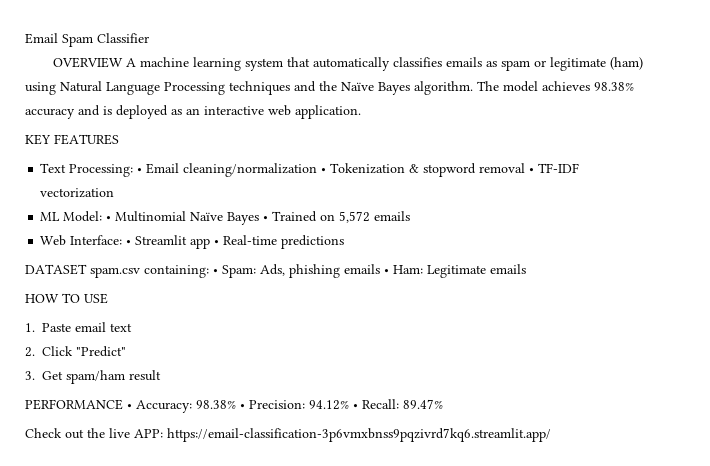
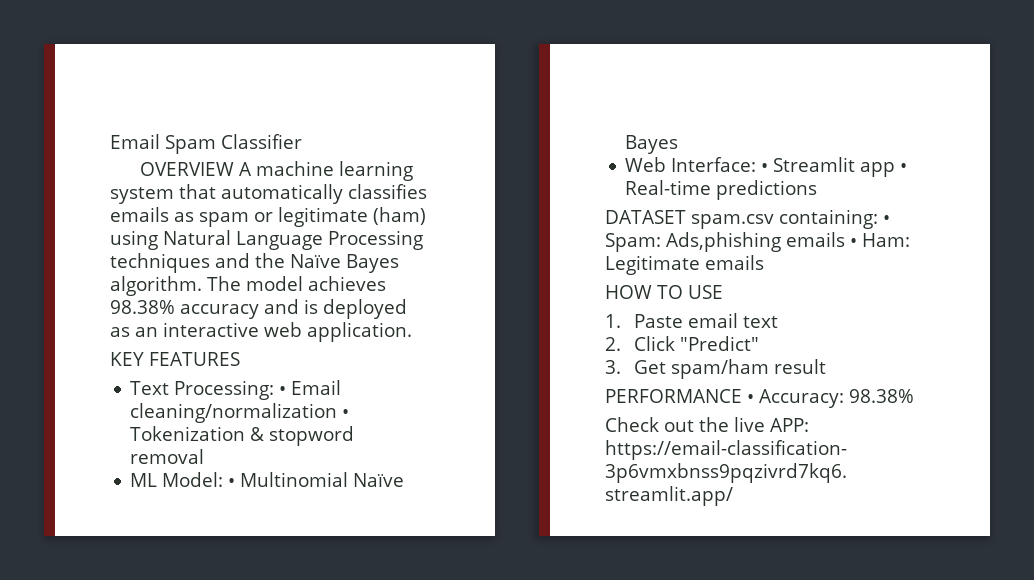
- Text Processing: • Email cleaning/normalization • Tokenization & stopword removal • TF-IDF vectorization
+ Text Processing: • Email cleaning/normalization • Tokenization & stopword removal
- ML Model: • Multinomial Naïve Bayes • Trained on 5,572 emails
+ ML Model: • Multinomial Naïve Bayes
- DATASET spam.csv containing: • Spam: Ads, phishing emails • Ham: Legitimate emails
+ DATASET spam.csv containing: • Spam: Ads,phishing emails • Ham: Legitimate emails
- PERFORMANCE • Accuracy: 98.38% • Precision: 94.12% • Recall: 89.47%
+ PERFORMANCE • Accuracy: 98.38%

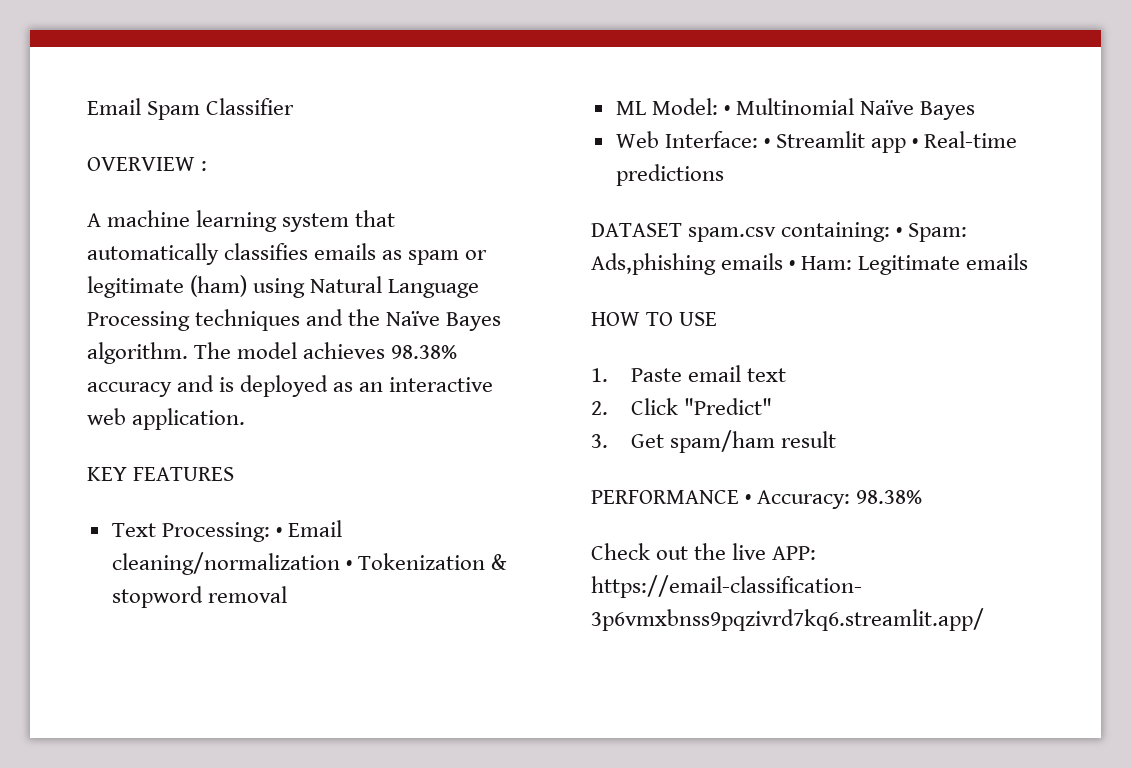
- OVERVIEW A machine learning system that automatically classifies emails as spam or legitimate (ham) using Natural Language Processing techniques and the Naïve Bayes algorithm.
+ OVERVIEW :
+ A machine learning system that automatically classifies emails as spam or legitimate (ham) using Natural Language Processing techniques and the Naïve Bayes algorithm.

